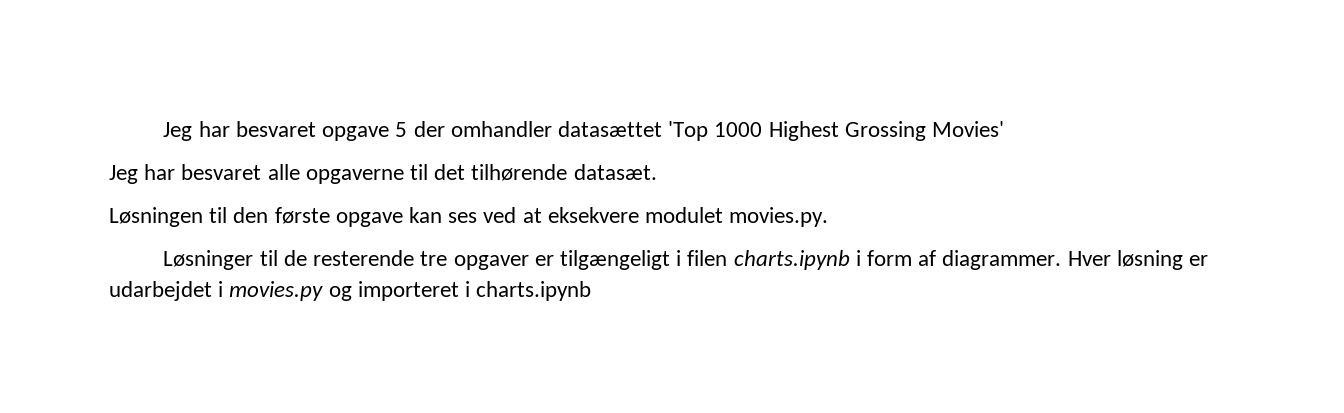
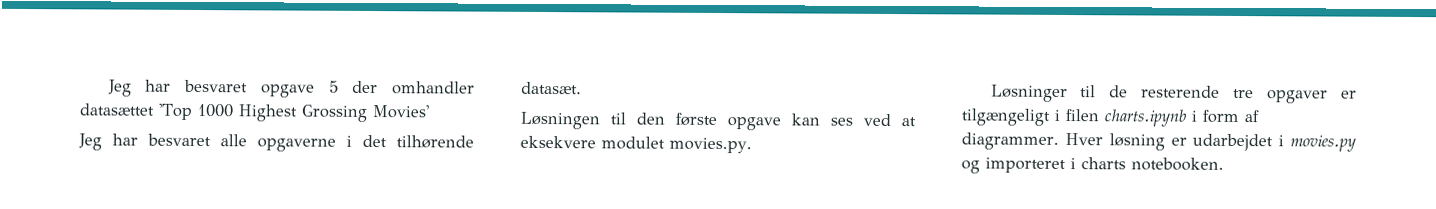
- Jeg har besvaret alle opgaverne til det tilhørende datasæt.
+ Jeg har besvaret alle opgaverne i det tilhørende datasæt.
- Hver løsning er udarbejdet i movies.py og importeret i charts.ipynb
+ Hver løsning er udarbejdet i movies.py og importeret i charts notebooken.

